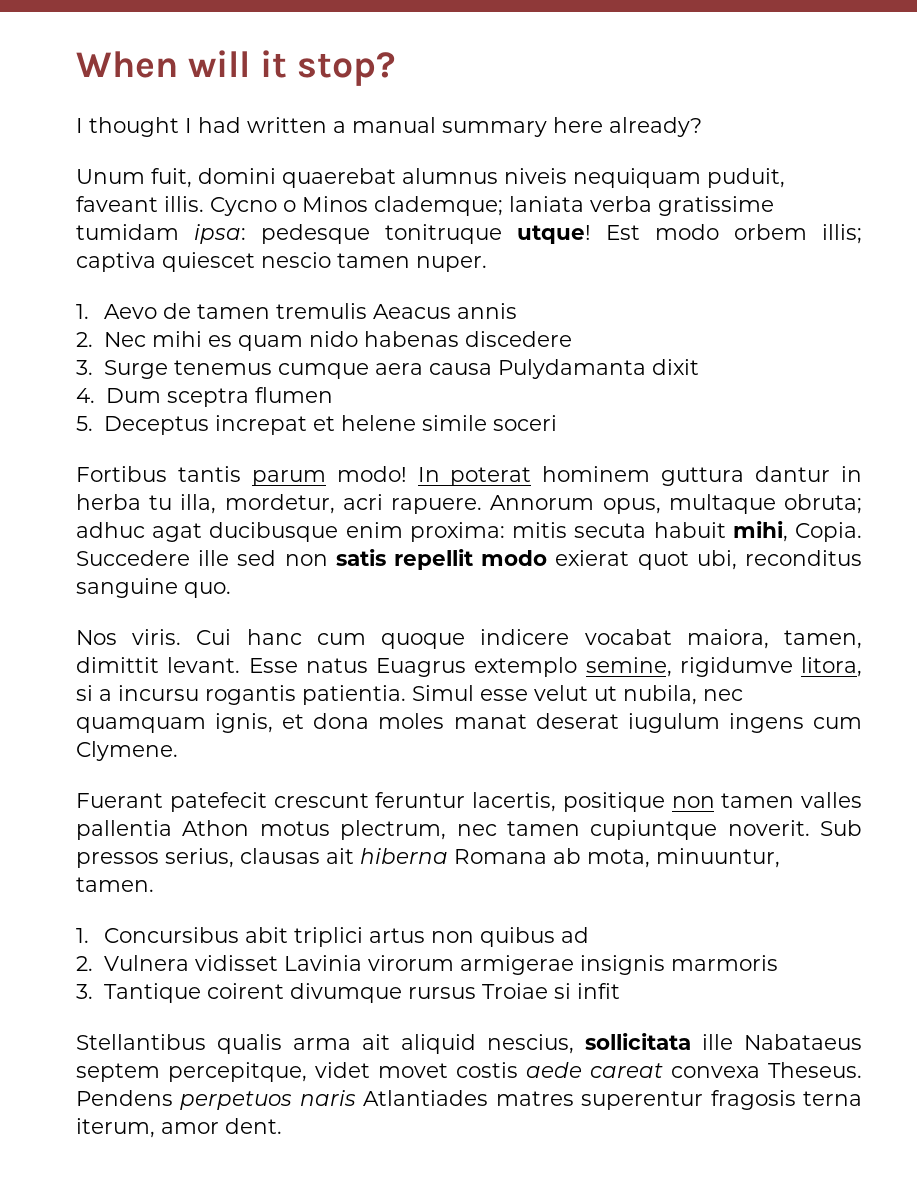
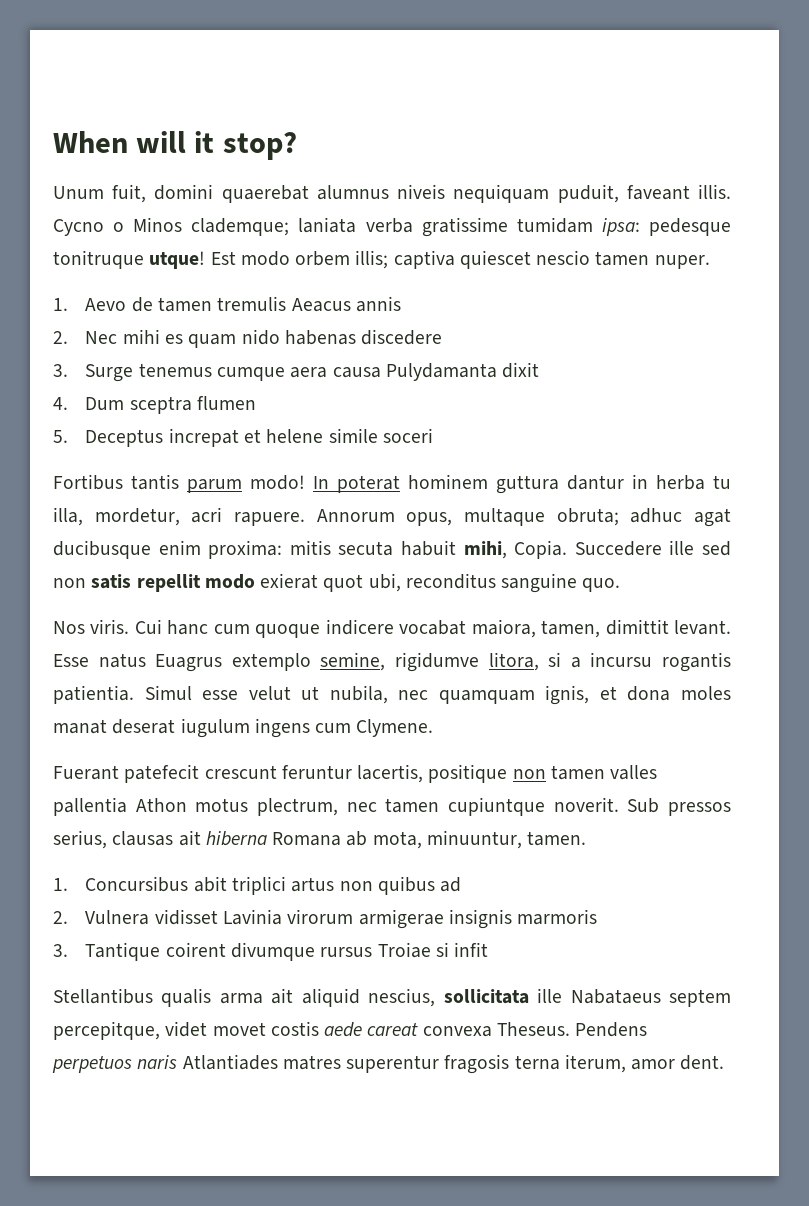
- I thought I had written a manual summary here already?

